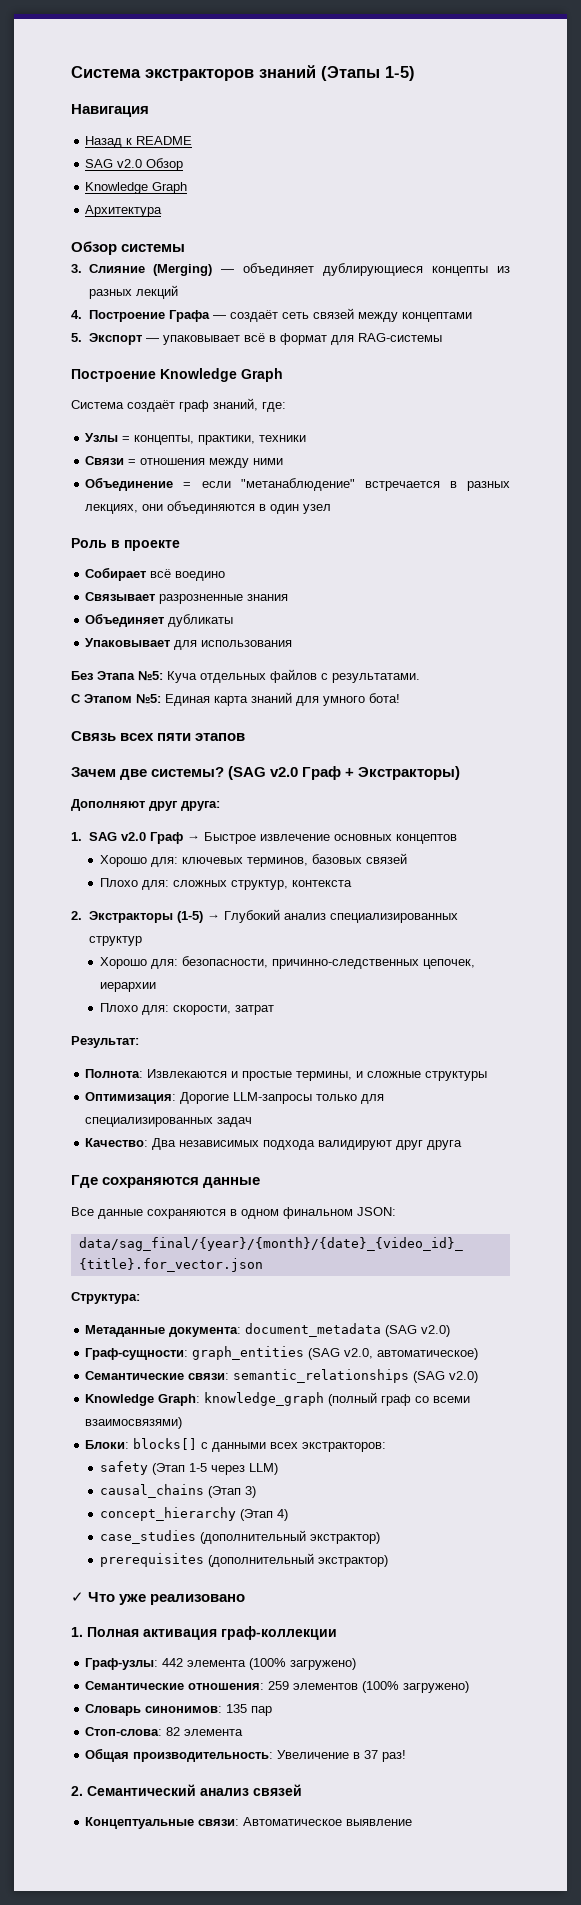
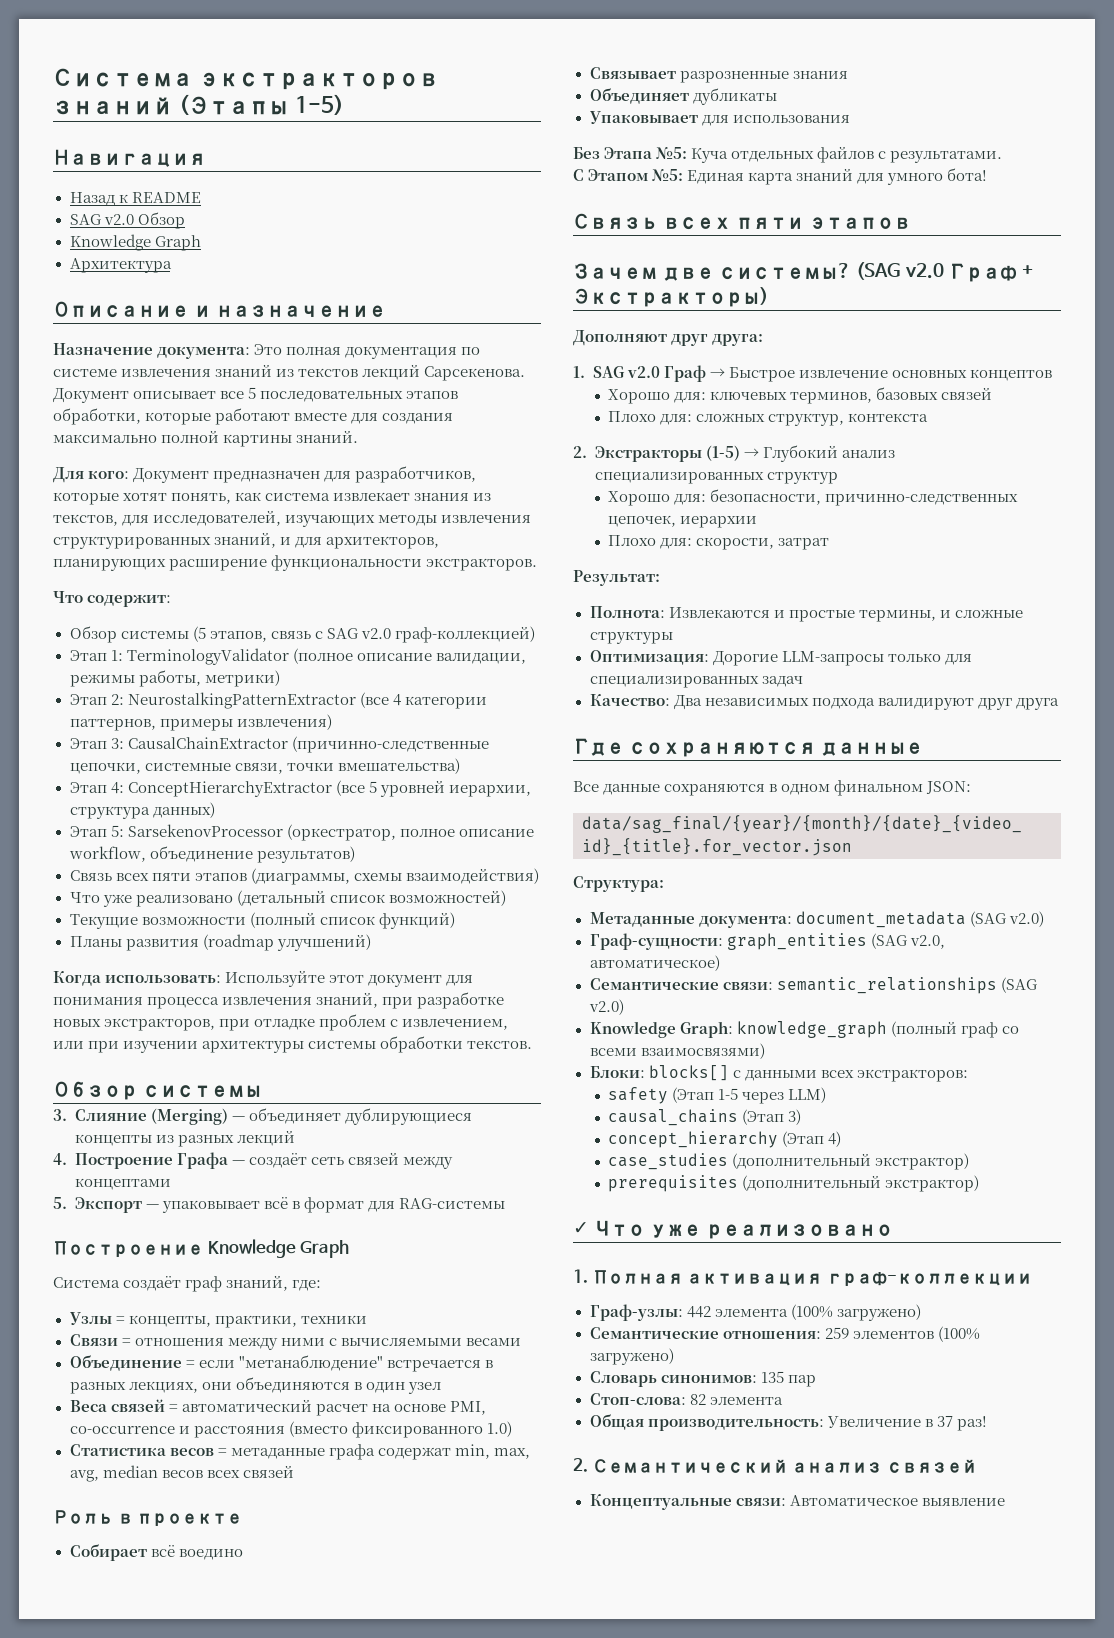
+ Описание и назначение
+ Назначение документа: Это полная документация по системе извлечения знаний из текстов лекций Сарсекенова. Документ описывает все 5 последовательных этапов обработки, которые работают вместе для создания максимально полной картины знаний.
+ Для кого: Документ предназначен для разработчиков, которые хотят понять, как система извлекает знания из текстов, для исследователей, изучающих методы извлечения структурированных знаний, и для архитекторов, планирующих расширение функциональности экстракторов.
+ Что содержит:
+ Обзор системы (5 этапов, связь с SAG v2.0 граф-коллекцией)
+ Этап 1: TerminologyValidator (полное описание валидации, режимы работы, метрики)
+ Этап 2: NeurostalkingPatternExtractor (все 4 категории паттернов, примеры извлечения)
+ Этап 3: CausalChainExtractor (причинно-следственные цепочки, системные связи, точки вмешательства)
+ Этап 4: ConceptHierarchyExtractor (все 5 уровней иерархии, структура данных)
+ Этап 5: SarsekenovProcessor (оркестратор, полное описание workflow, объединение результатов)
+ Связь всех пяти этапов (диаграммы, схемы взаимодействия)
+ Что уже реализовано (детальный список возможностей)
+ Текущие возможности (полный список функций)
+ Планы развития (roadmap улучшений)
+ Когда использовать: Используйте этот документ для понимания процесса извлечения знаний, при разработке новых экстракторов, при отладке проблем с извлечением, или при изучении архитектуры системы обработки текстов.
- Связи = отношения между ними
+ Связи = отношения между ними с вычисляемыми весами
+ Веса связей = автоматический расчет на основе PMI, co-occurrence и расстояния (вместо фиксированного 1.0)
+ Статистика весов = метаданные графа содержат min, max, avg, median весов всех связей

